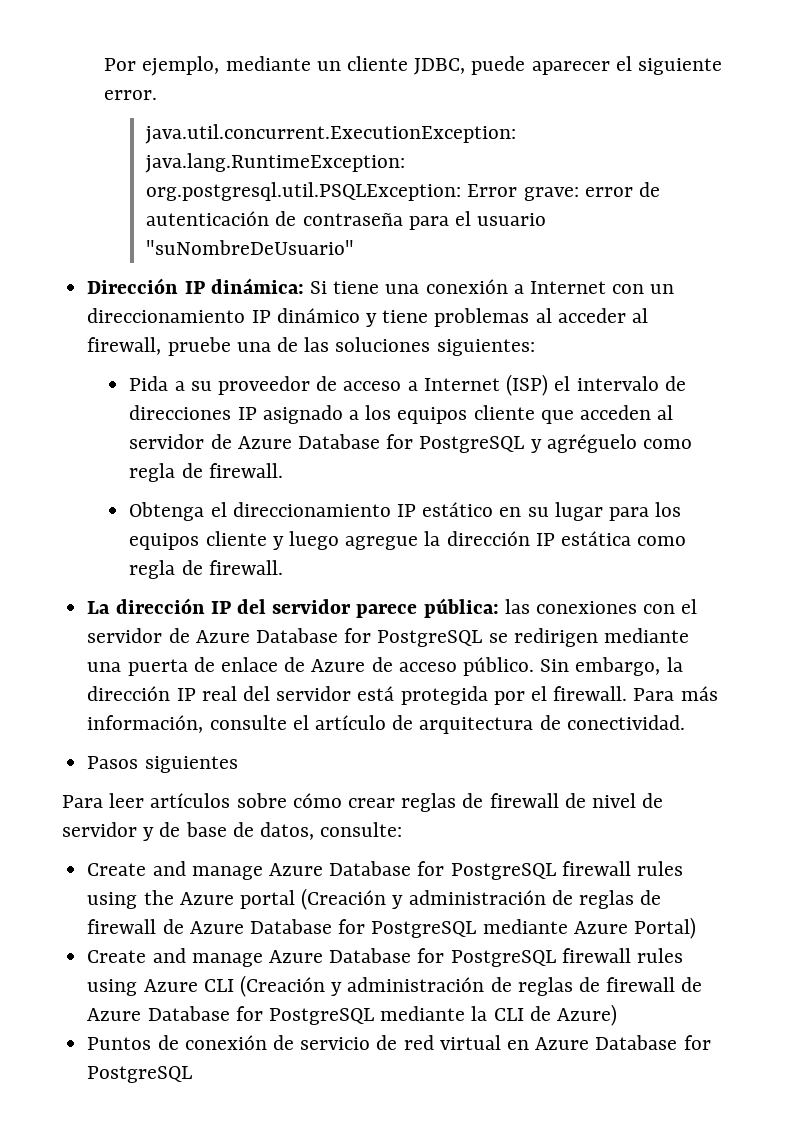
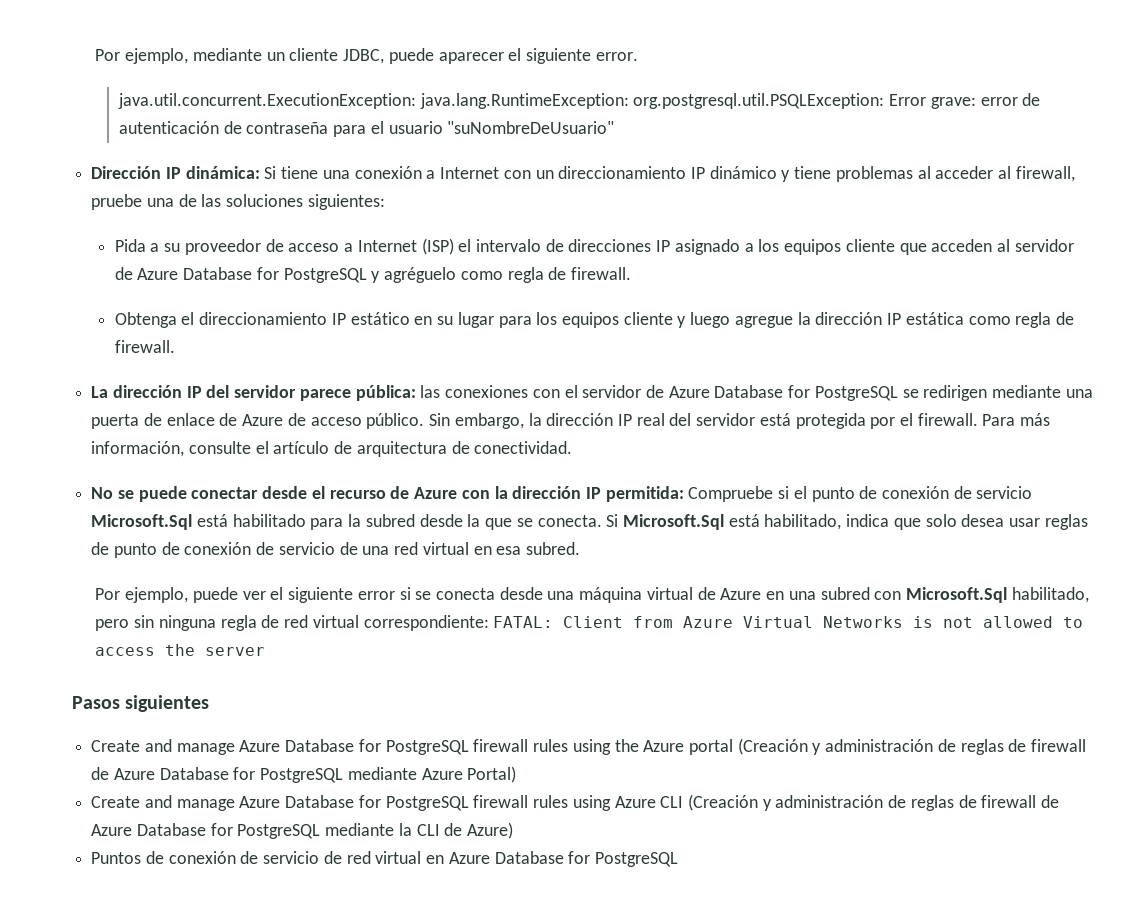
+ No se puede conectar desde el recurso de Azure con la dirección IP permitida: Compruebe si el punto de conexión de servicio Microsoft.Sql está habilitado para la subred desde la que se conecta. Si Microsoft.Sql está habilitado, indica que solo desea usar reglas de punto de conexión de servicio de una red virtual en esa subred.
+ Por ejemplo, puede ver el siguiente error si se conecta desde una máquina virtual de Azure en una subred con Microsoft.Sql habilitado, pero sin ninguna regla de red virtual correspondiente: FATAL: Client from Azure Virtual Networks is not allowed to access the server
  Pasos siguientes
- Para leer artículos sobre cómo crear reglas de firewall de nivel de servidor y de base de datos, consulte:

